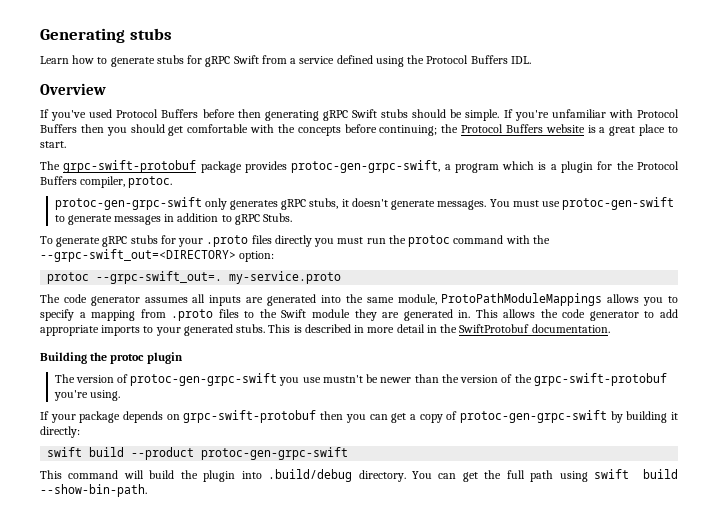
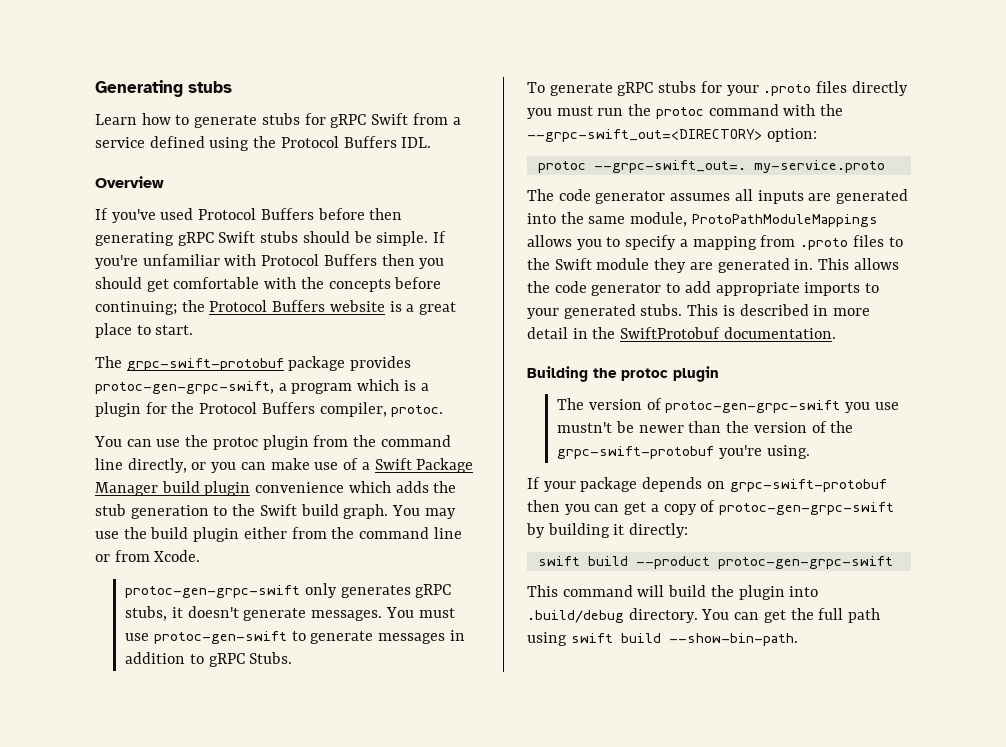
+ You can use the protoc plugin from the command line directly, or you can make use of a Swift Package Manager build plugin convenience which adds the stub generation to the Swift build graph. You may use the build plugin either from the command line or from Xcode.

